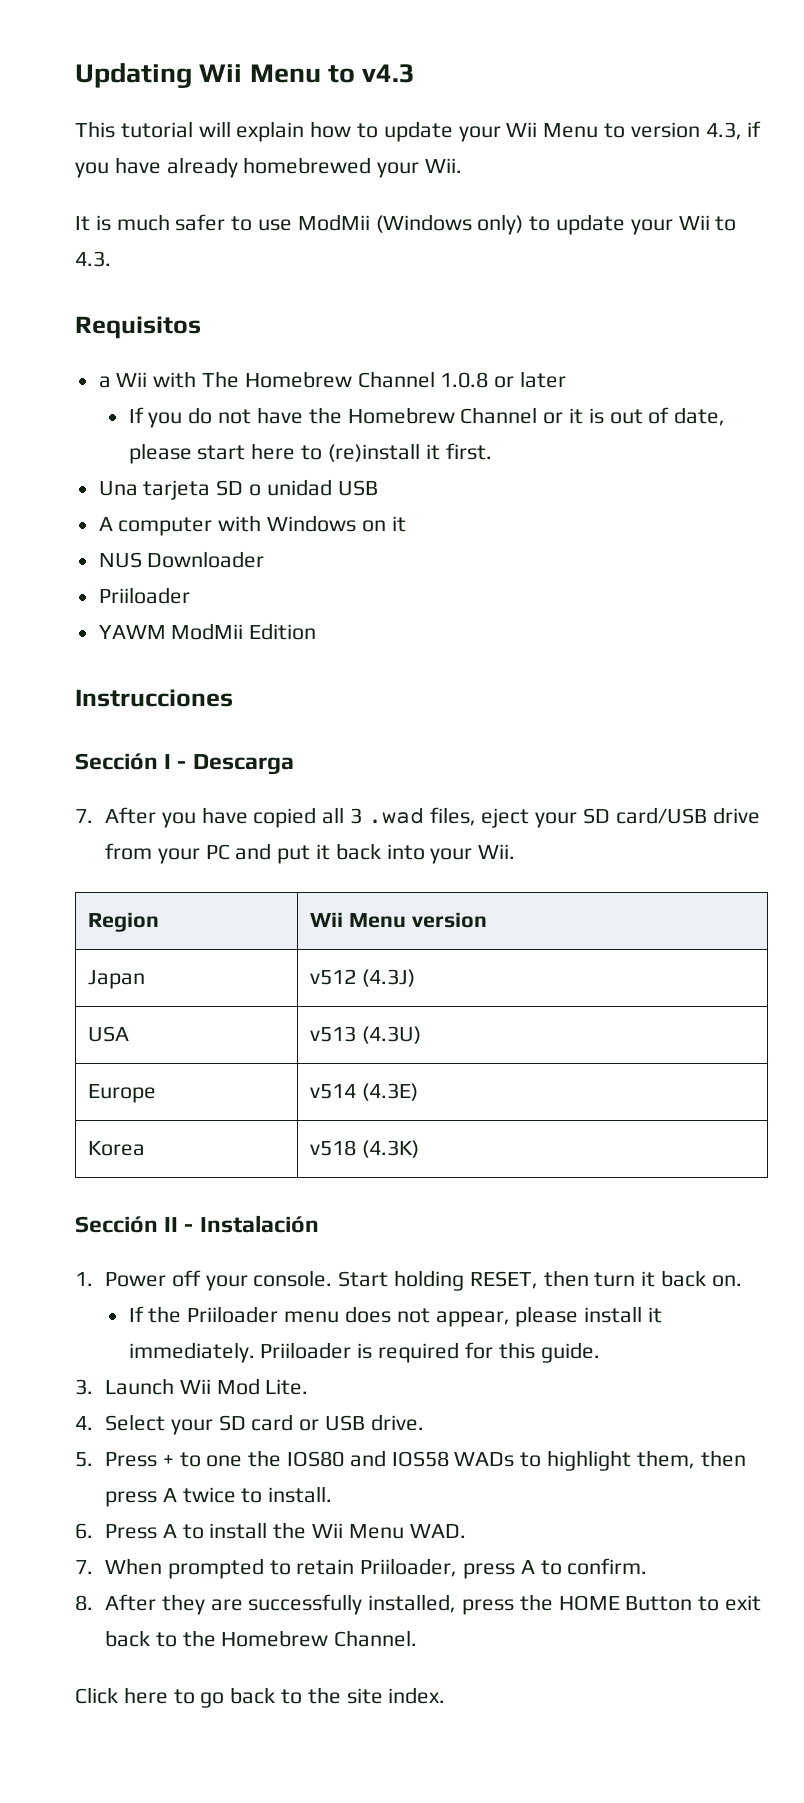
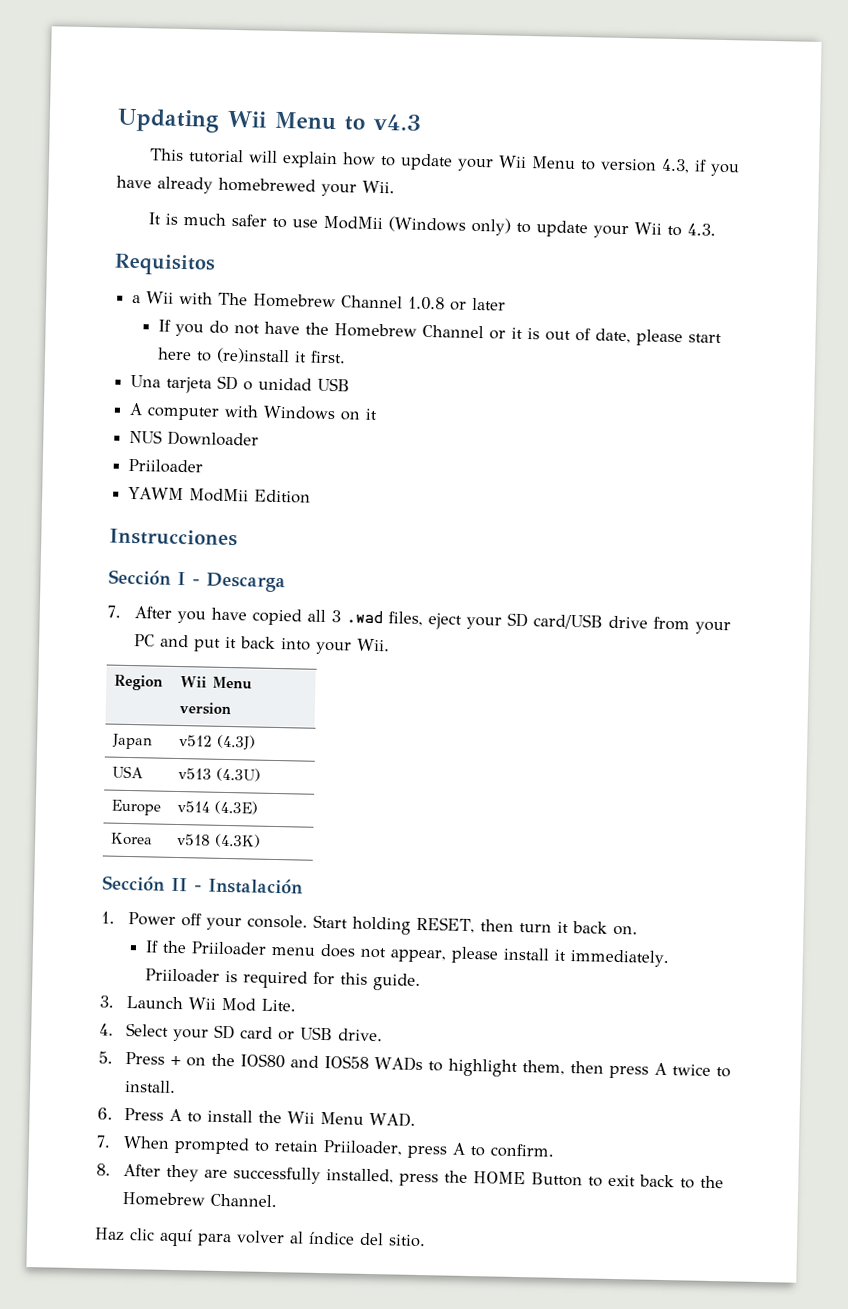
- 5. Press + to one the IOS80 and IOS58 WADs to highlight them, then press A twice to install.
+ 5. Press + on the IOS80 and IOS58 WADs to highlight them, then press A twice to install.
- Click here to go back to the site index.
+ Haz clic aquí para volver al índice del sitio.

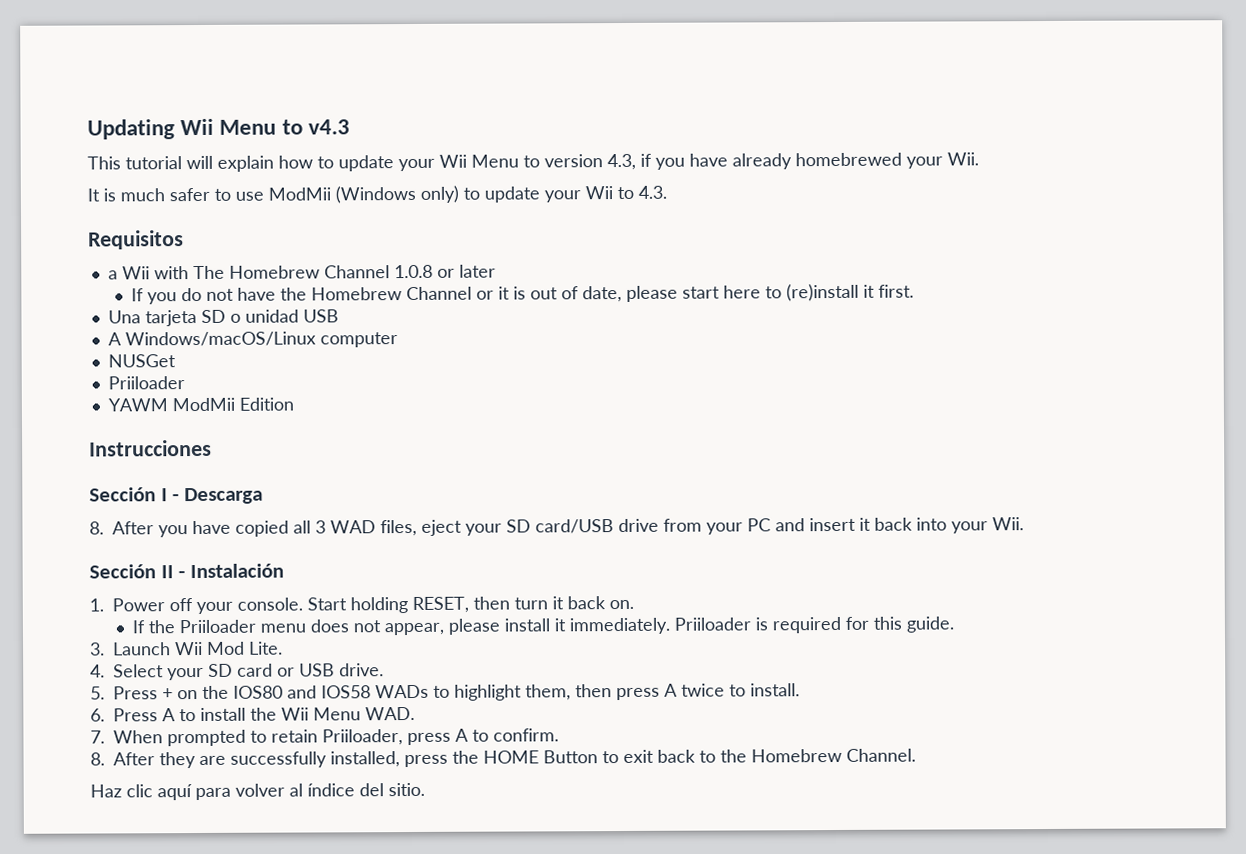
- A computer with Windows on it
- NUS Downloader
+ A Windows/macOS/Linux computer
+ NUSGet
- 7. After you have copied all 3 .wad files, eject your SD card/USB drive from your PC and put it back into your Wii.
+ 8. After you have copied all 3 WAD files, eject your SD card/USB drive from your PC and insert it back into your Wii.
- Region | Wii Menu version
- Japan | v512 (4.3J)
- USA | v513 (4.3U)
- Europe | v514 (4.3E)
- Korea | v518 (4.3K)

